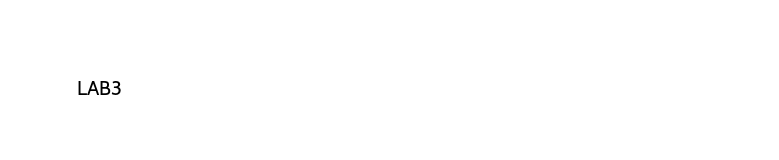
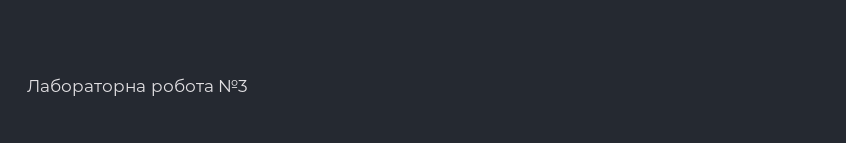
- LAB3
+ Лабораторна робота №3

